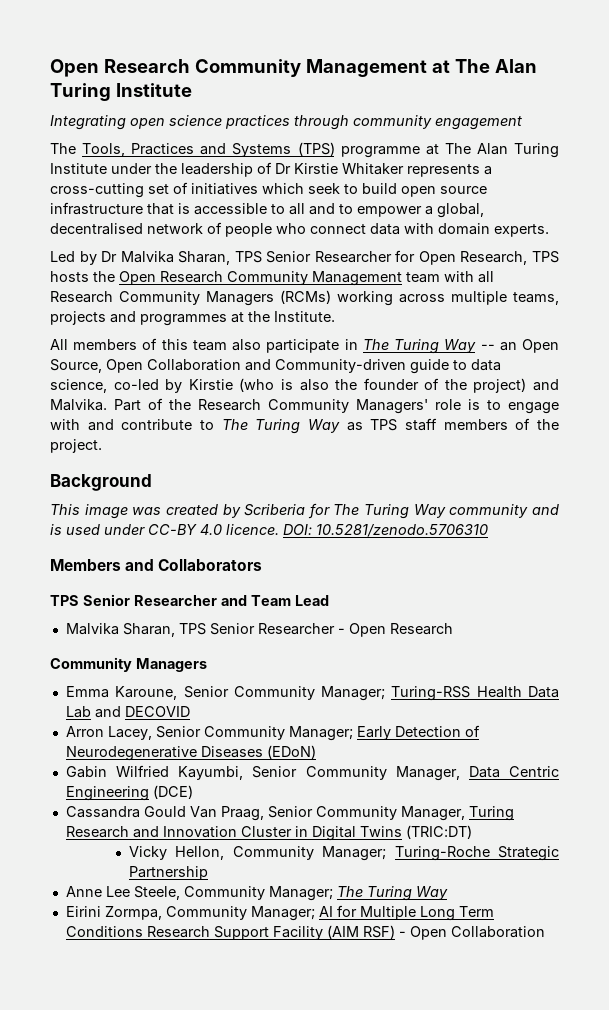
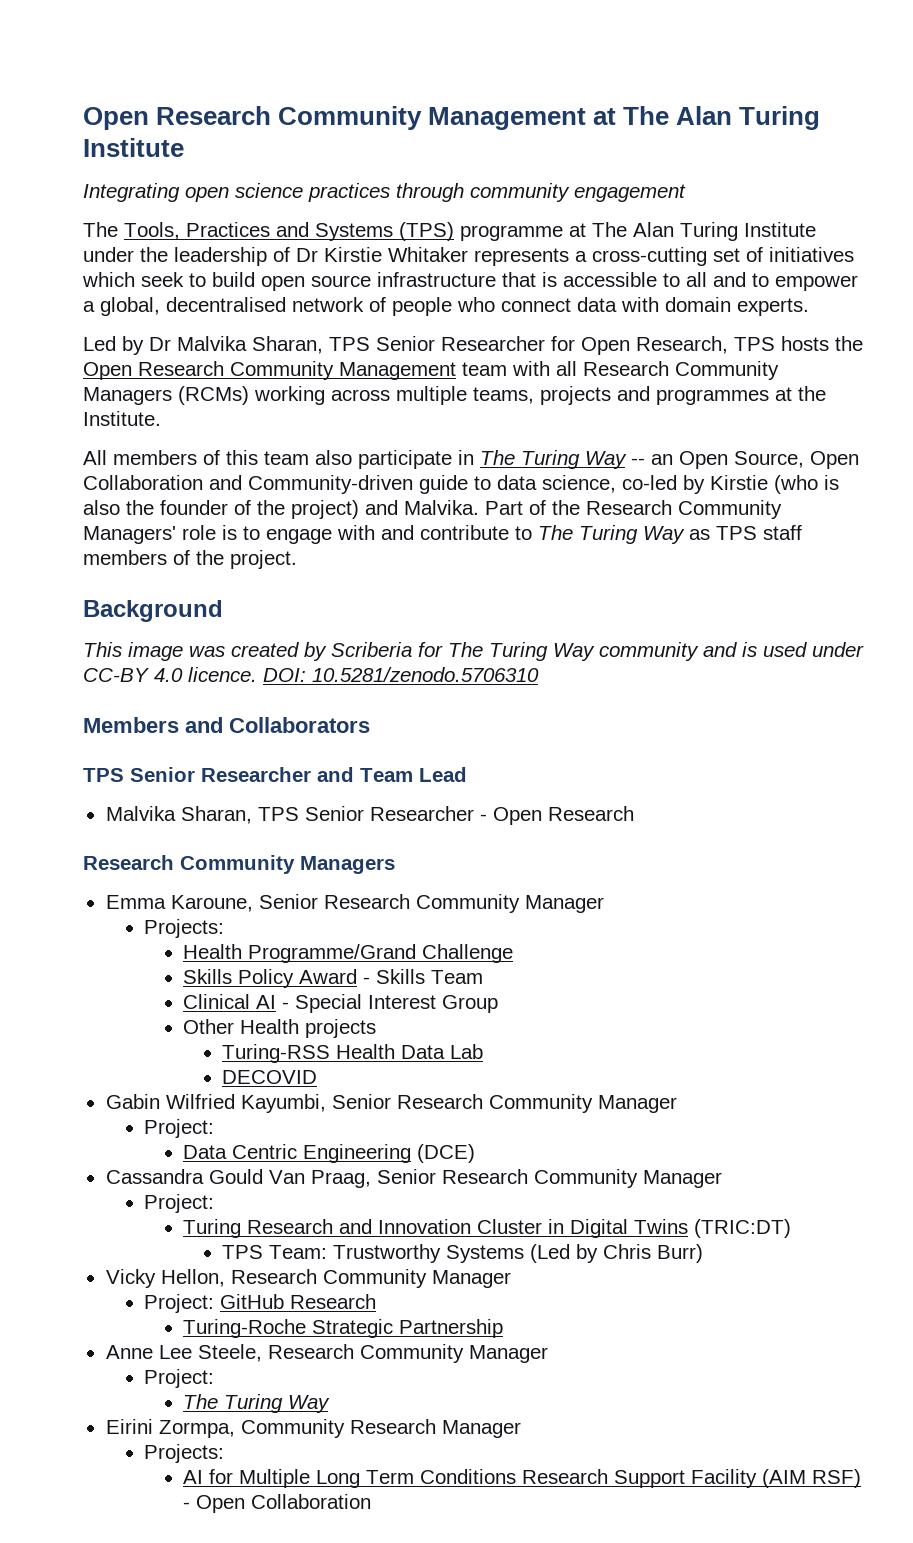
  Malvika Sharan, TPS Senior Researcher - Open Research
- Community Managers
+ Research Community Managers
- Emma Karoune, Senior Community Manager; Turing-RSS Health Data Lab and DECOVID
+ Emma Karoune, Senior Research Community Manager
+ Projects:
+ Health Programme/Grand Challenge
+ Skills Policy Award - Skills Team
+ Clinical AI - Special Interest Group
+ Other Health projects
+ Turing-RSS Health Data Lab
+ DECOVID
- Arron Lacey, Senior Community Manager; Early Detection of Neurodegenerative Diseases (EDoN)
- Gabin Wilfried Kayumbi, Senior Community Manager, Data Centric Engineering (DCE)
+ Gabin Wilfried Kayumbi, Senior Research Community Manager
+ Project:
+ Data Centric Engineering (DCE)
- Cassandra Gould Van Praag, Senior Community Manager, Turing Research and Innovation Cluster in Digital Twins (TRIC:DT)
+ Cassandra Gould Van Praag, Senior Research Community Manager
+ Project:
+ Turing Research and Innovation Cluster in Digital Twins (TRIC:DT)
- Vicky Hellon, Community Manager; Turing-Roche Strategic Partnership
+ TPS Team: Trustworthy Systems (Led by Chris Burr)
+ Vicky Hellon, Research Community Manager
+ Project: GitHub Research
+ Turing-Roche Strategic Partnership
- Anne Lee Steele, Community Manager; The Turing Way
+ Anne Lee Steele, Research Community Manager
+ Project:
+ The Turing Way
- Eirini Zormpa, Community Manager; AI for Multiple Long Term Conditions Research Support Facility (AIM RSF) - Open Collaboration
+ Eirini Zormpa, Community Research Manager
+ Projects:
+ AI for Multiple Long Term Conditions Research Support Facility (AIM RSF) - Open Collaboration

